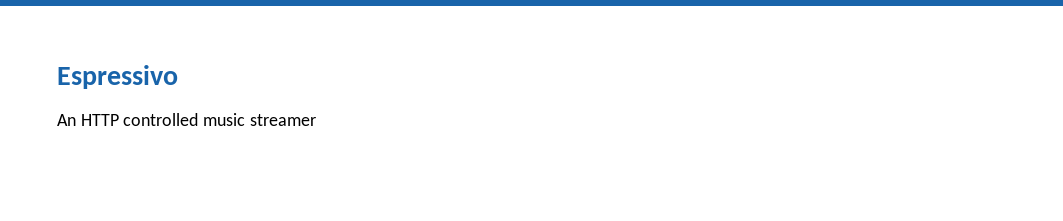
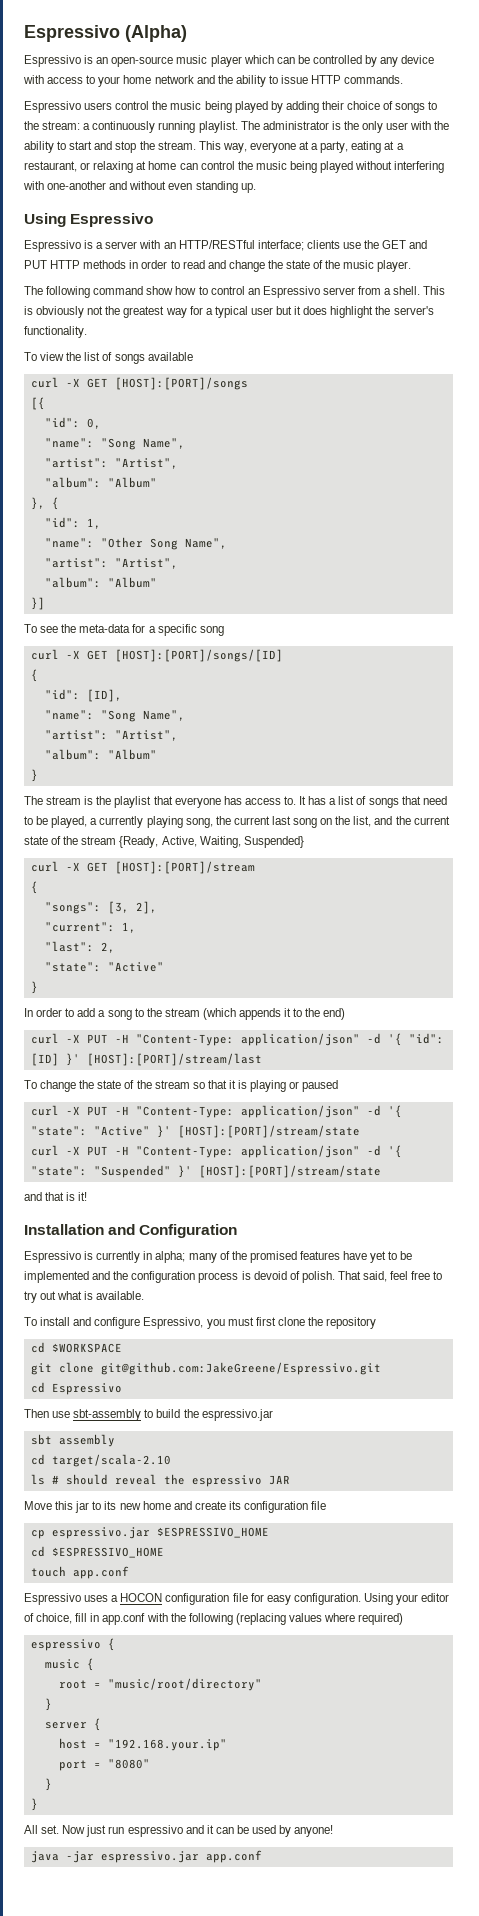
- Espressivo
- An HTTP controlled music streamer
+ Espressivo (Alpha)
+ Espressivo is an open-source music player which can be controlled by any device with access to your home network and the ability to issue HTTP commands.
+ Espressivo users control the music being played by adding their choice of songs to the stream: a continuously running playlist. The administrator is the only user with the ability to start and stop the stream. This way, everyone at a party, eating at a restaurant, or relaxing at home can control the music being played without interfering with one-another and without even standing up.
+ Using Espressivo
+ Espressivo is a server with an HTTP/RESTful interface; clients use the GET and PUT HTTP methods in order to read and change the state of the music player.
+ The following command show how to control an Espressivo server from a shell. This is obviously not the greatest way for a typical user but it does highlight the server's functionality.
+ To view the list of songs available
+ curl -X GET [HOST]:[PORT]/songs
+ [{
+ "id": 0,
+ "name": "Song Name",
+ "artist": "Artist",
+ "album": "Album"
+ }, {
+ "id": 1,
+ "name": "Other Song Name",
+ "artist": "Artist",
+ "album": "Album"
+ }]
+ To see the meta-data for a specific song
+ curl -X GET [HOST]:[PORT]/songs/[ID]
+ {
+ "id": [ID],
+ "name": "Song Name",
+ "artist": "Artist",
+ "album": "Album"
+ }
+ The stream is the playlist that everyone has access to. It has a list of songs that need to be played, a currently playing song, the current last song on the list, and the current state of the stream {Ready, Active, Waiting, Suspended}
+ curl -X GET [HOST]:[PORT]/stream
+ {
+ "songs": [3, 2],
+ "current": 1,
+ "last": 2,
+ "state": "Active"
+ }
+ In order to add a song to the stream (which appends it to the end)
+ curl -X PUT -H "Content-Type: application/json" -d '{ "id": [ID] }' [HOST]:[PORT]/stream/last
+ To change the state of the stream so that it is playing or paused
+ curl -X PUT -H "Content-Type: application/json" -d '{ "state": "Active" }' [HOST]:[PORT]/stream/state
+ curl -X PUT -H "Content-Type: application/json" -d '{ "state": "Suspended" }' [HOST]:[PORT]/stream/state
+ and that is it!
+ Installation and Configuration
+ Espressivo is currently in alpha; many of the promised features have yet to be implemented and the configuration process is devoid of polish. That said, feel free to try out what is available.
+ To install and configure Espressivo, you must first clone the repository
+ cd $WORKSPACE
+ git clone git@github.com:JakeGreene/Espressivo.git
+ cd Espressivo
+ Then use sbt-assembly to build the espressivo.jar
+ sbt assembly
+ cd target/scala-2.10
+ ls # should reveal the espressivo JAR
+ Move this jar to its new home and create its configuration file
+ cp espressivo.jar $ESPRESSIVO_HOME
+ cd $ESPRESSIVO_HOME
+ touch app.conf
+ Espressivo uses a HOCON configuration file for easy configuration. Using your editor of choice, fill in app.conf with the following (replacing values where required)
+ espressivo {
+ music {
+ root = "music/root/directory"
+ }
+ server {
+ host = "192.168.your.ip"
+ port = "8080"
+ }
+ }
+ All set. Now just run espressivo and it can be used by anyone!
+ java -jar espressivo.jar app.conf

